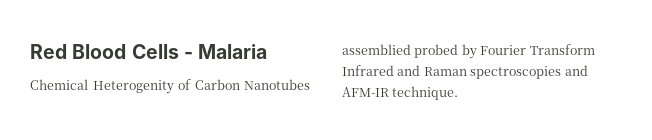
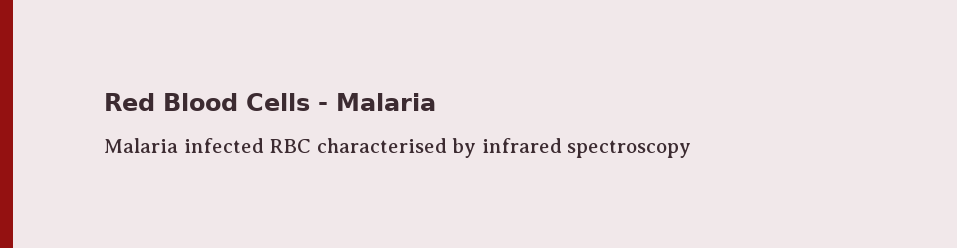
- Chemical Heterogenity of Carbon Nanotubes assemblied probed by Fourier Transform Infrared and Raman spectroscopies and AFM-IR technique.
+ Malaria infected RBC characterised by infrared spectroscopy

